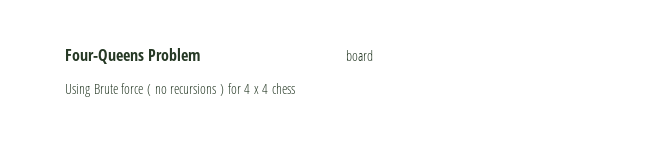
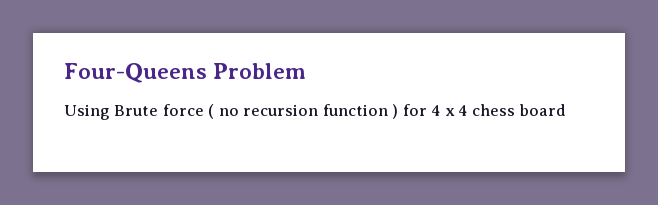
- Using Brute force ( no recursions ) for 4 x 4 chess board
+ Using Brute force ( no recursion function ) for 4 x 4 chess board

